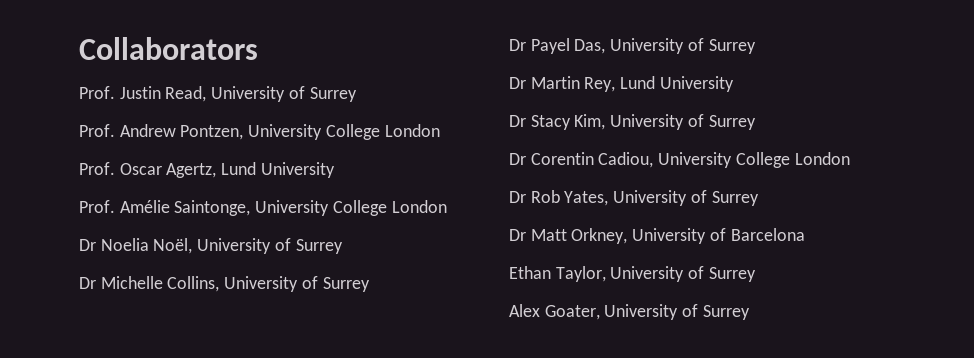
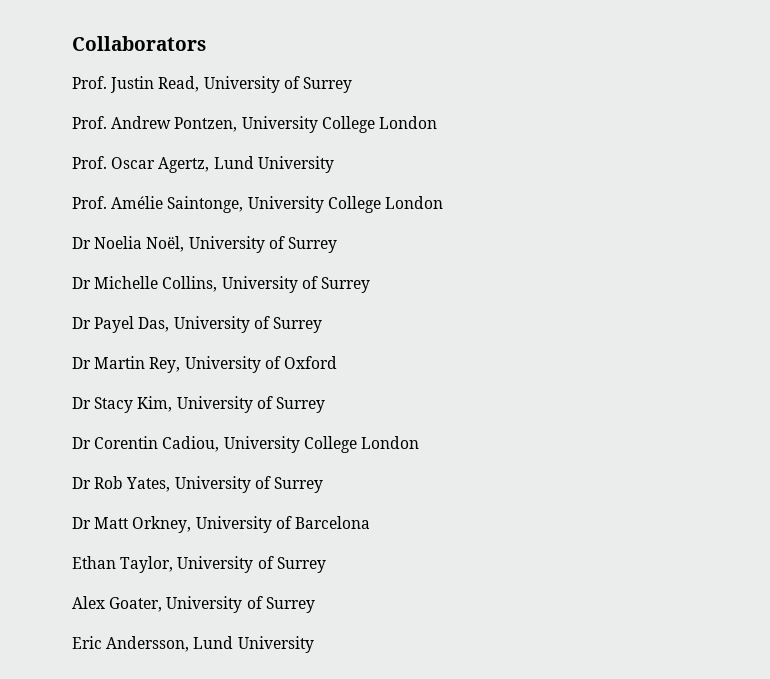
- Dr Martin Rey, Lund University
+ Dr Martin Rey, University of Oxford
+ Eric Andersson, Lund University

